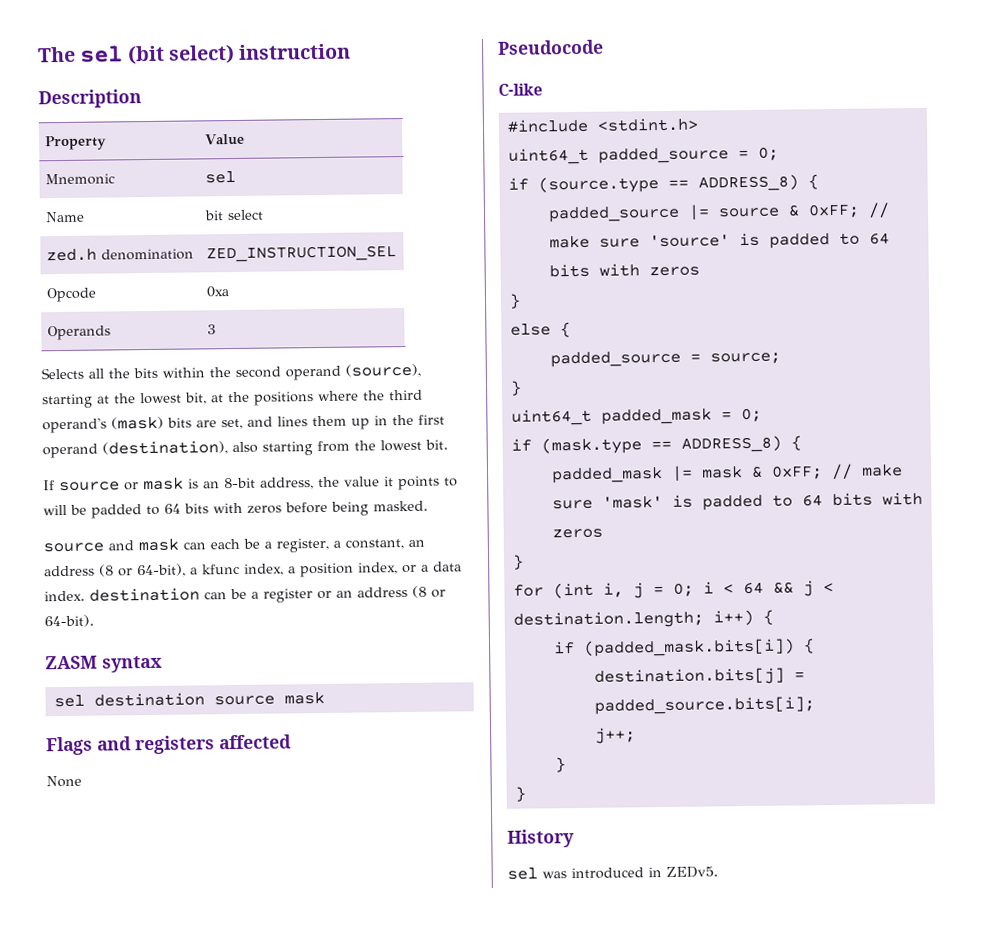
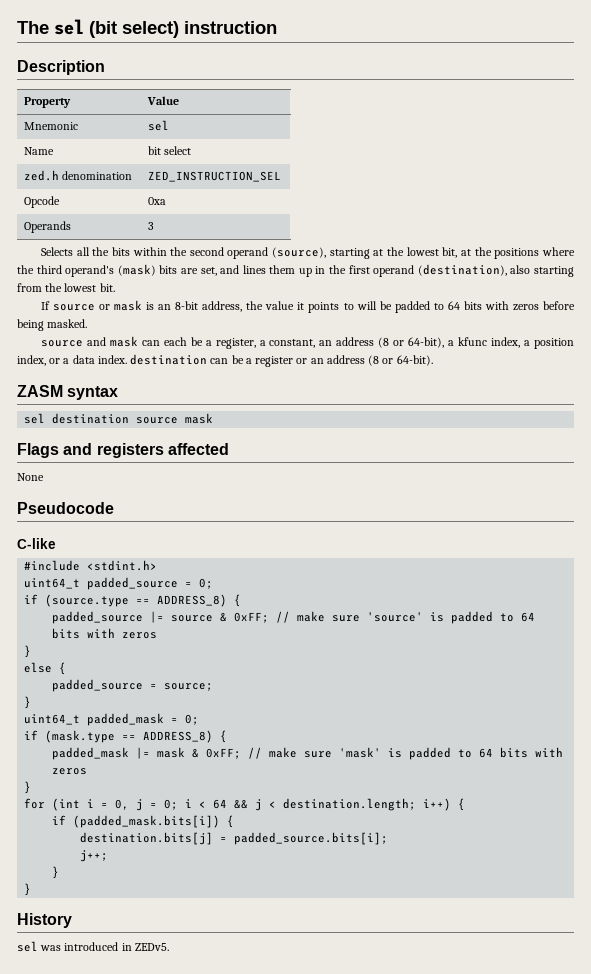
- for (int i, j = 0; i < 64 && j < destination.length; i++) {
+ for (int i = 0, j = 0; i < 64 && j < destination.length; i++) {

